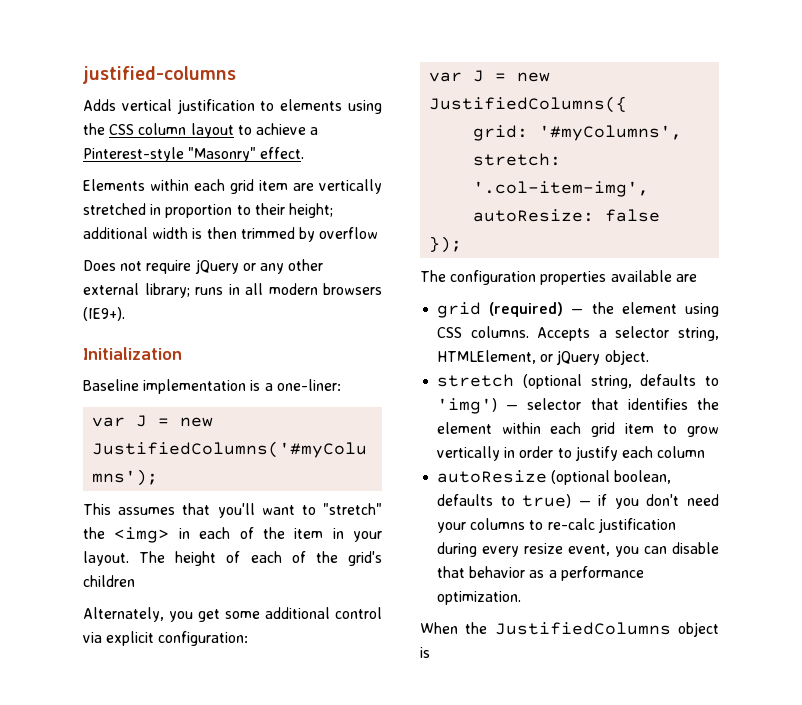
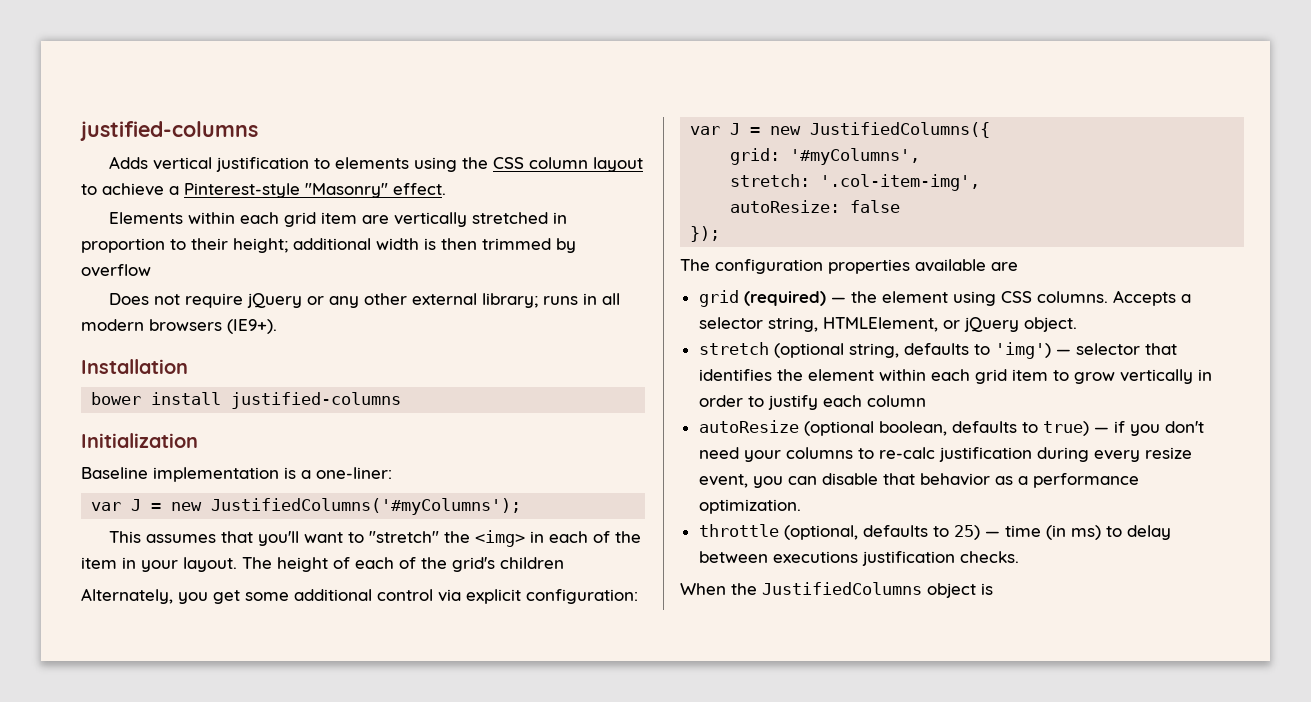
+ Installation
+ bower install justified-columns
+ throttle (optional, defaults to 25) — time (in ms) to delay between executions justification checks.

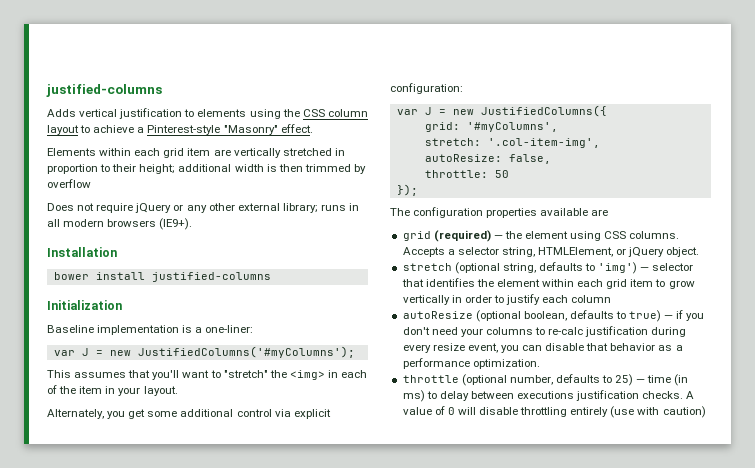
- The height of each of the grid's children
- autoResize: false
+ autoResize: false,
+ throttle: 50
- throttle (optional, defaults to 25) — time (in ms) to delay between executions justification checks.
- When the JustifiedColumns object is
+ throttle (optional number, defaults to 25) — time (in ms) to delay between executions justification checks. A value of 0 will disable throttling entirely (use with caution)

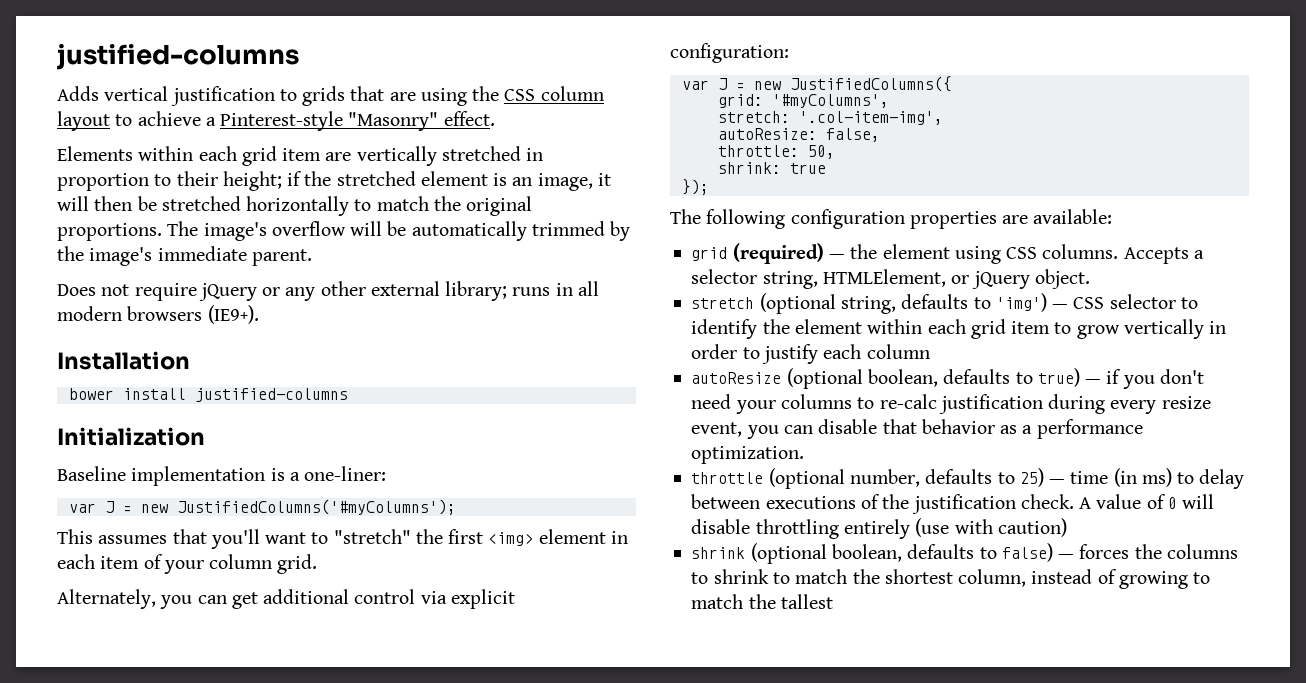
- Adds vertical justification to elements using the CSS column layout to achieve a Pinterest-style "Masonry" effect.
+ Adds vertical justification to grids that are using the CSS column layout to achieve a Pinterest-style "Masonry" effect.
- Elements within each grid item are vertically stretched in proportion to their height; additional width is then trimmed by overflow
+ Elements within each grid item are vertically stretched in proportion to their height; if the stretched element is an image, it will then be stretched horizontally to match the original proportions. The image's overflow will be automatically trimmed by the image's immediate parent.
- This assumes that you'll want to "stretch" the <img> in each of the item in your layout.
+ This assumes that you'll want to "stretch" the first <img> element in each item of your column grid.
- Alternately, you get some additional control via explicit configuration:
+ Alternately, you can get additional control via explicit configuration:
- throttle: 50
+ throttle: 50,
+ shrink: true
- The configuration properties available are
+ The following configuration properties are available:
- stretch (optional string, defaults to 'img') — selector that identifies the element within each grid item to grow vertically in order to justify each column
+ stretch (optional string, defaults to 'img') — CSS selector to identify the element within each grid item to grow vertically in order to justify each column
- throttle (optional number, defaults to 25) — time (in ms) to delay between executions justification checks.
+ throttle (optional number, defaults to 25) — time (in ms) to delay between executions of the justification check.
+ shrink (optional boolean, defaults to false) — forces the columns to shrink to match the shortest column, instead of growing to match the tallest

